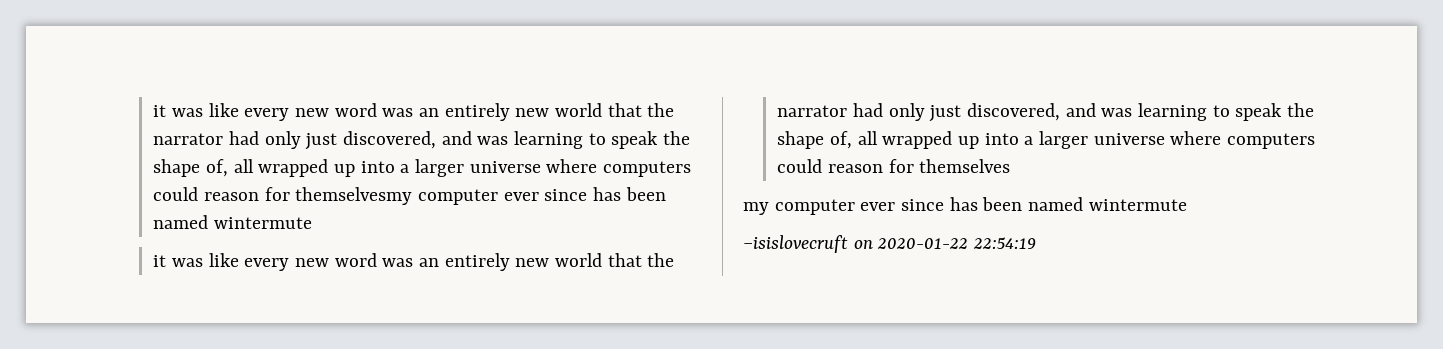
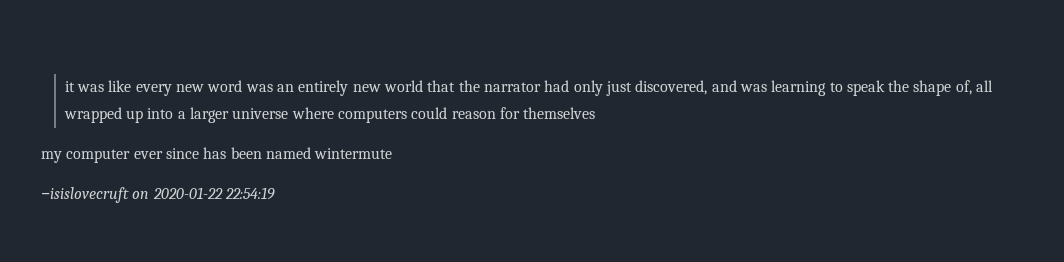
- it was like every new word was an entirely new world that the narrator had only just discovered, and was learning to speak the shape of, all wrapped up into a larger universe where computers could reason for themselvesmy computer ever since has been named wintermute

